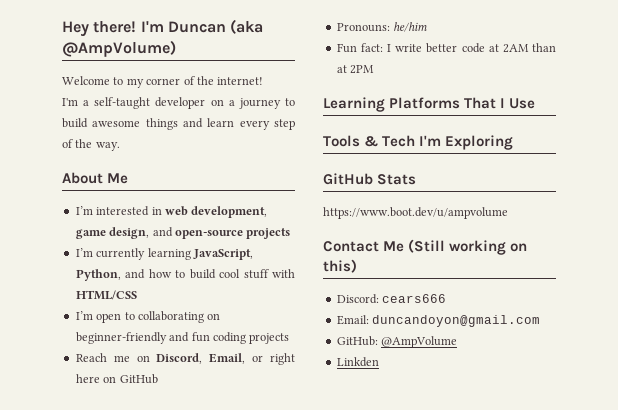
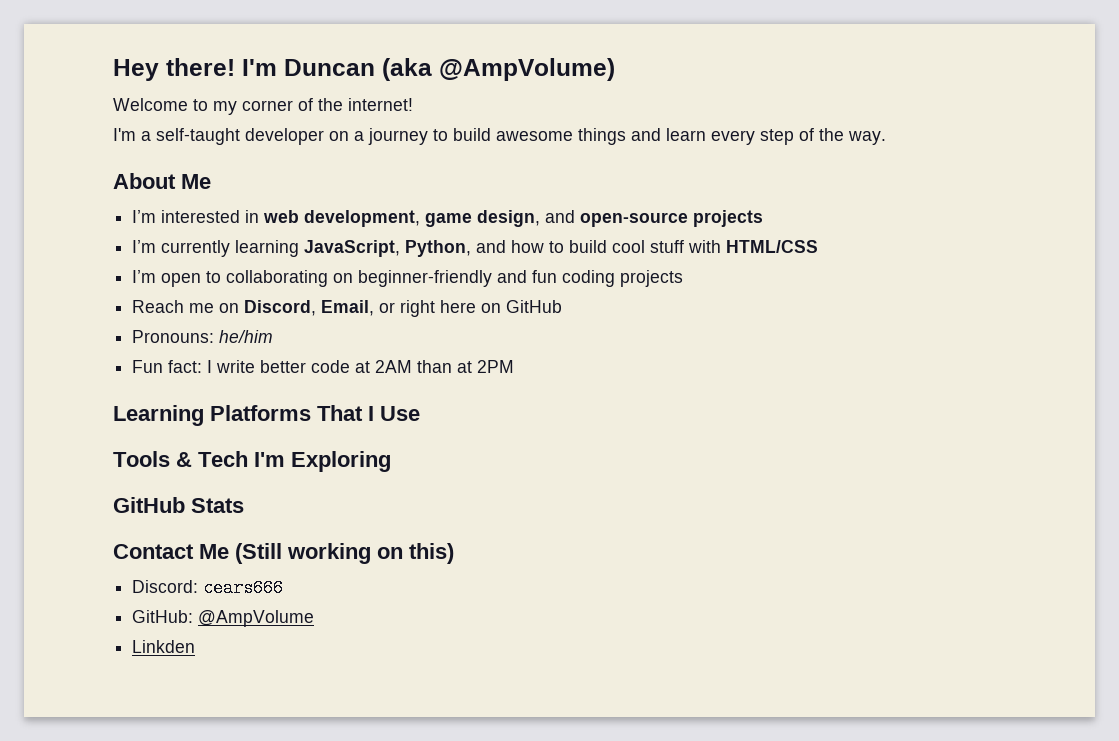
- https://www.boot.dev/u/ampvolume
- Email: duncandoyon@gmail.com

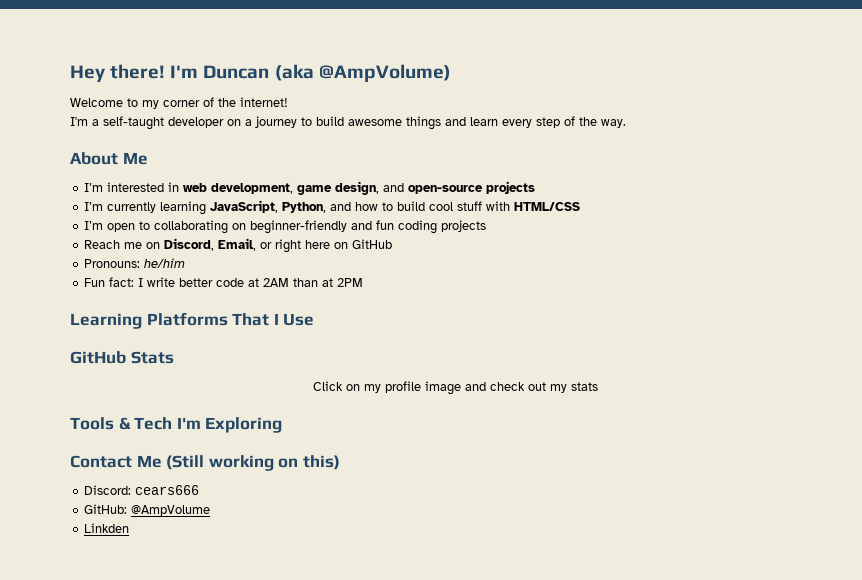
+ GitHub Stats
+ Click on my profile image and check out my stats
- GitHub Stats

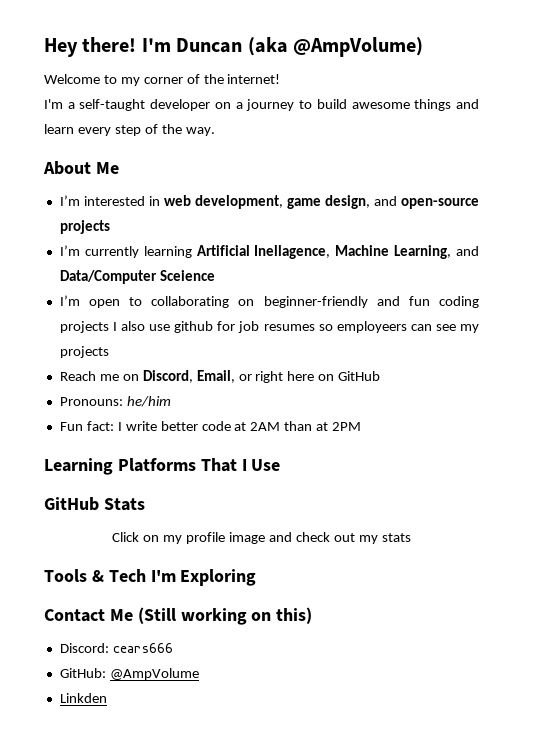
- I’m currently learning JavaScript, Python, and how to build cool stuff with HTML/CSS
+ I’m currently learning Artificial Inellagence, Machine Learning, and Data/Computer Sceience
- I’m open to collaborating on beginner-friendly and fun coding projects
+ I’m open to collaborating on beginner-friendly and fun coding projects I also use github for job resumes so employeers can see my projects

